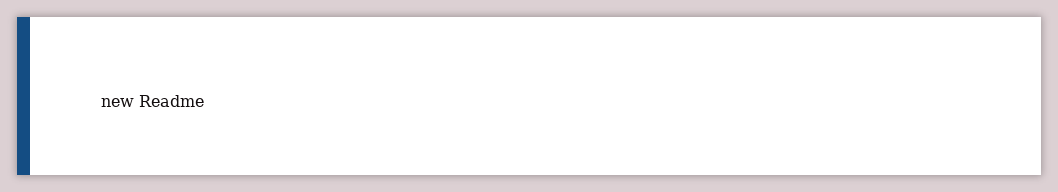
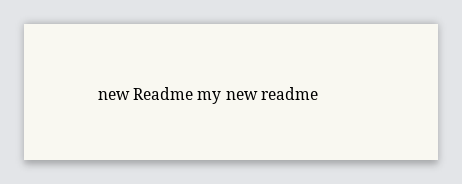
- new Readme
+ new Readme my new readme

